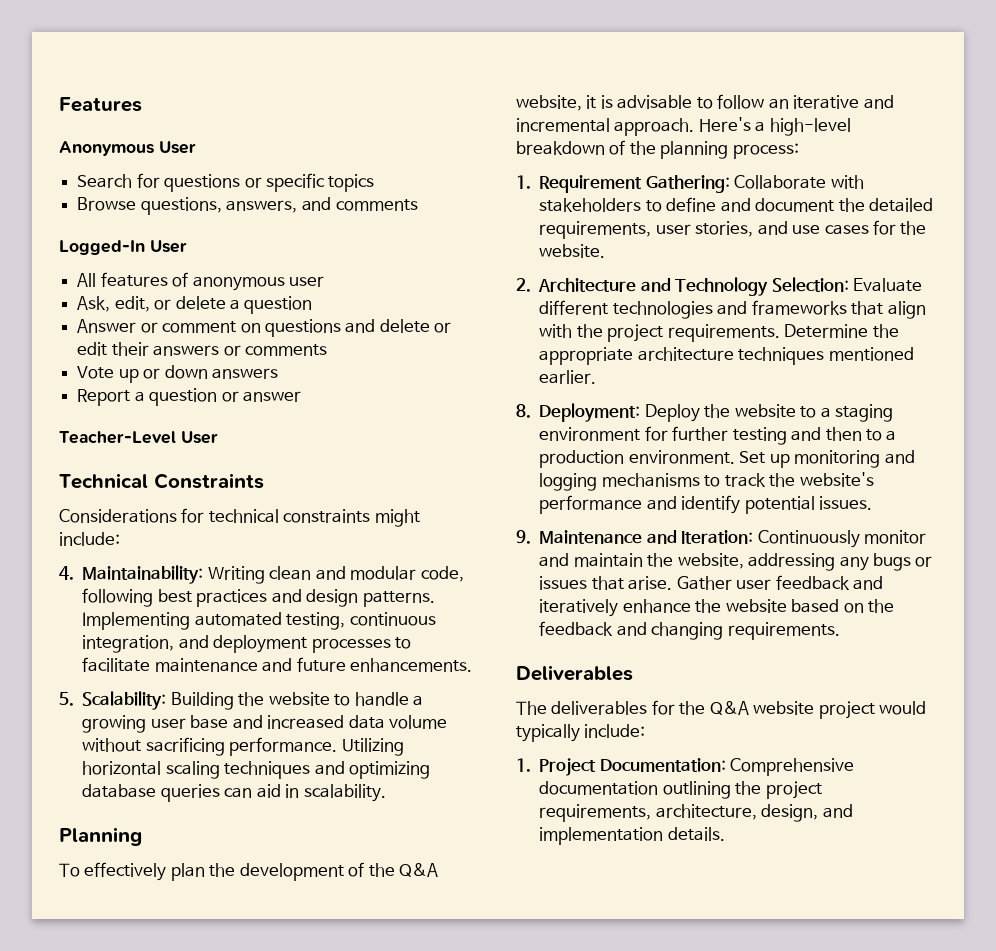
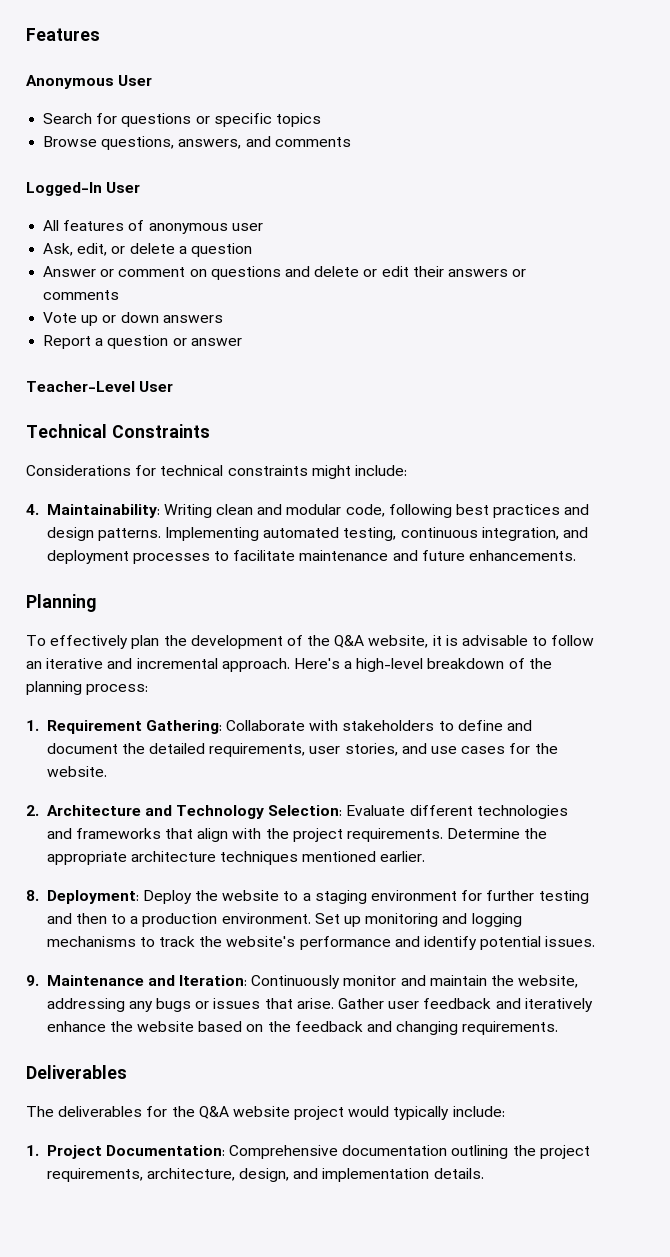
- 5. Scalability: Building the website to handle a growing user base and increased data volume without sacrificing performance. Utilizing horizontal scaling techniques and optimizing database queries can aid in scalability.

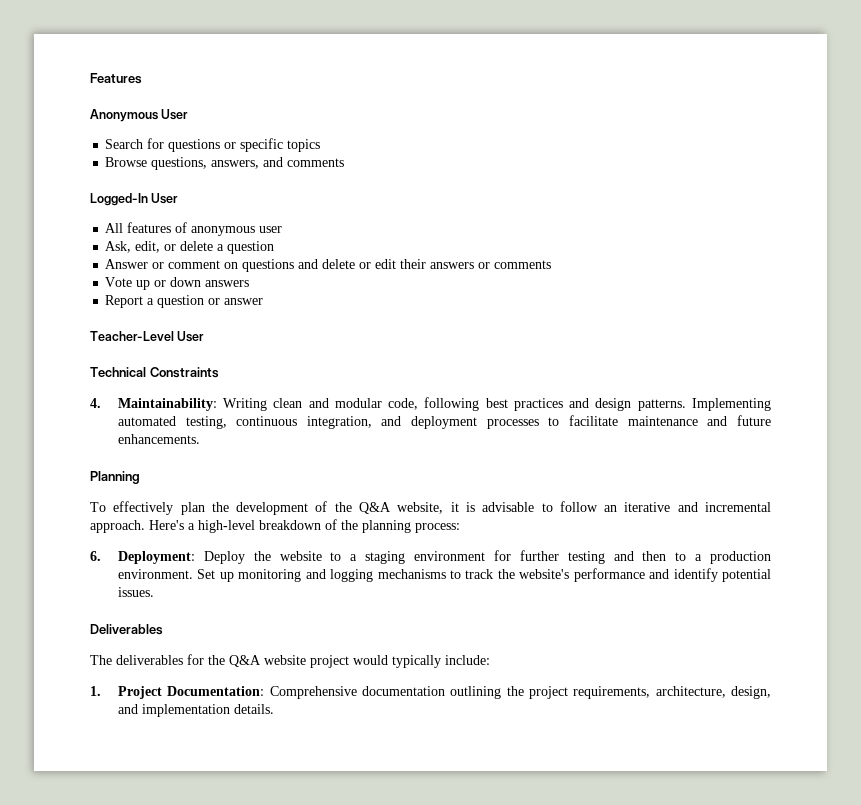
- Considerations for technical constraints might include:
- 1. Requirement Gathering: Collaborate with stakeholders to define and document the detailed requirements, user stories, and use cases for the website.
- 2. Architecture and Technology Selection: Evaluate different technologies and frameworks that align with the project requirements. Determine the appropriate architecture techniques mentioned earlier.
- 8. Deployment: Deploy the website to a staging environment for further testing and then to a production environment.
+ 6. Deployment: Deploy the website to a staging environment for further testing and then to a production environment.
- 9. Maintenance and Iteration: Continuously monitor and maintain the website, addressing any bugs or issues that arise. Gather user feedback and iteratively enhance the website based on the feedback and changing requirements.

